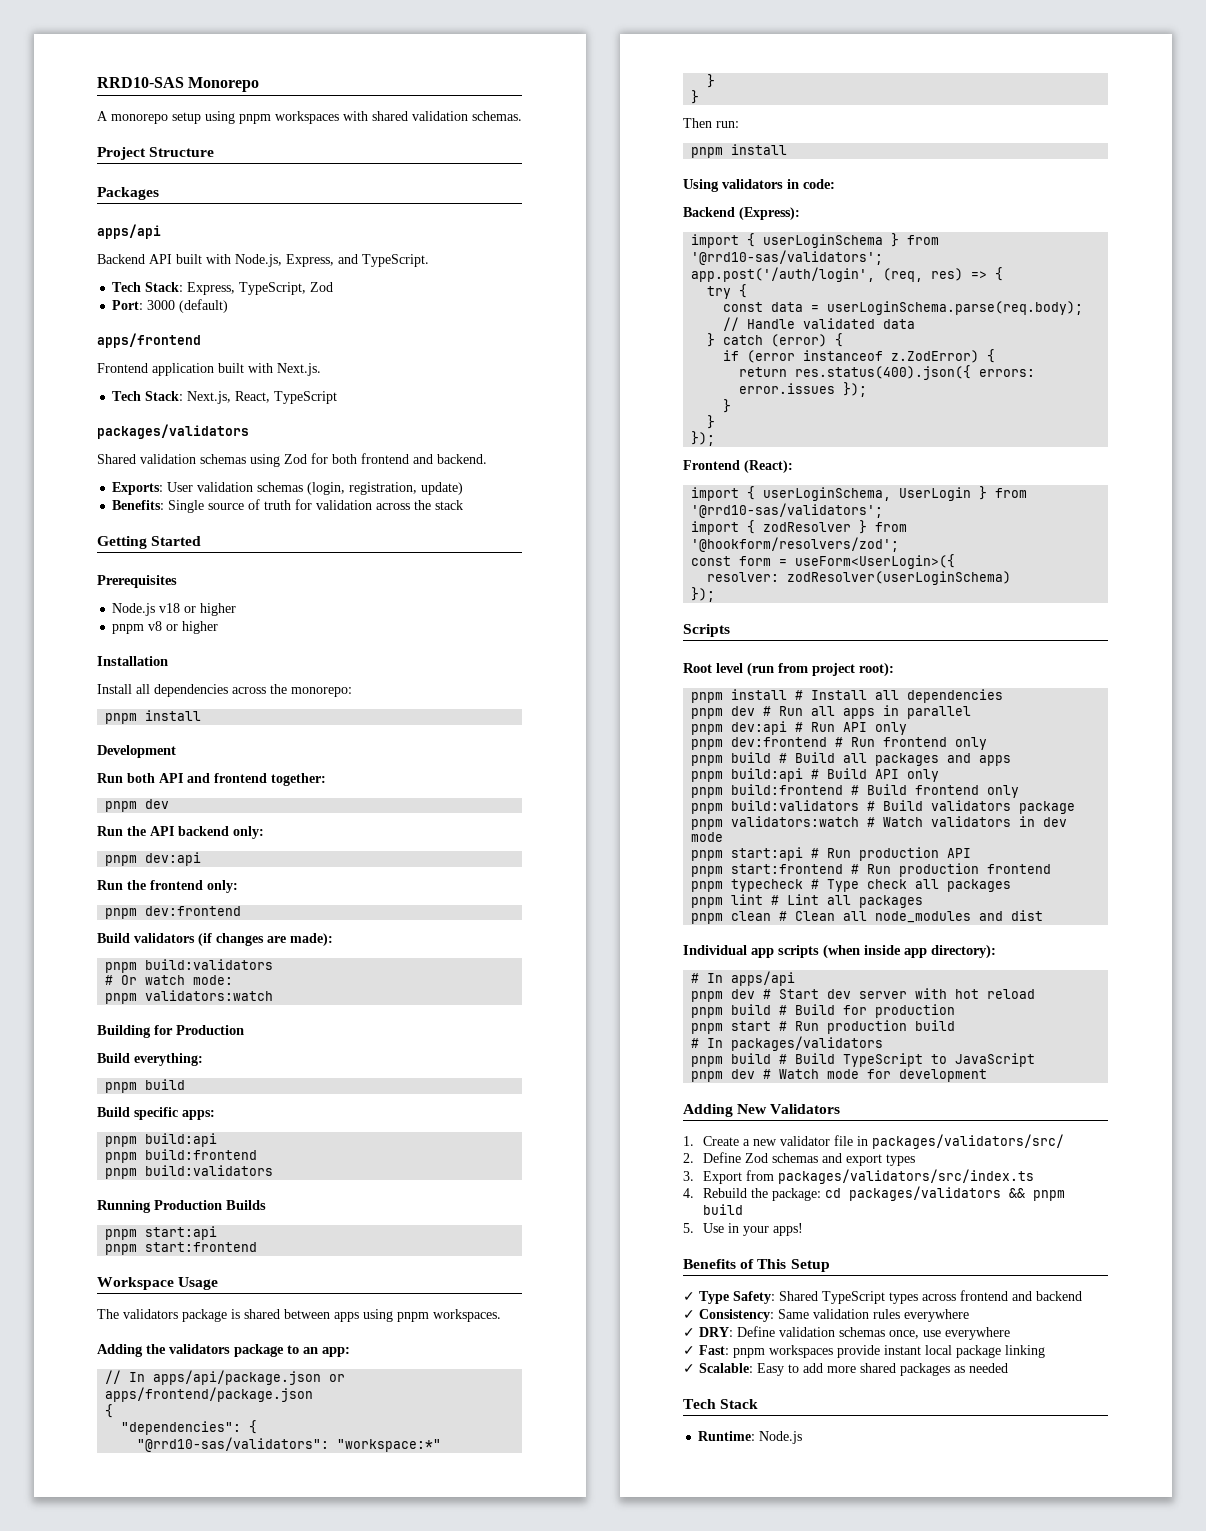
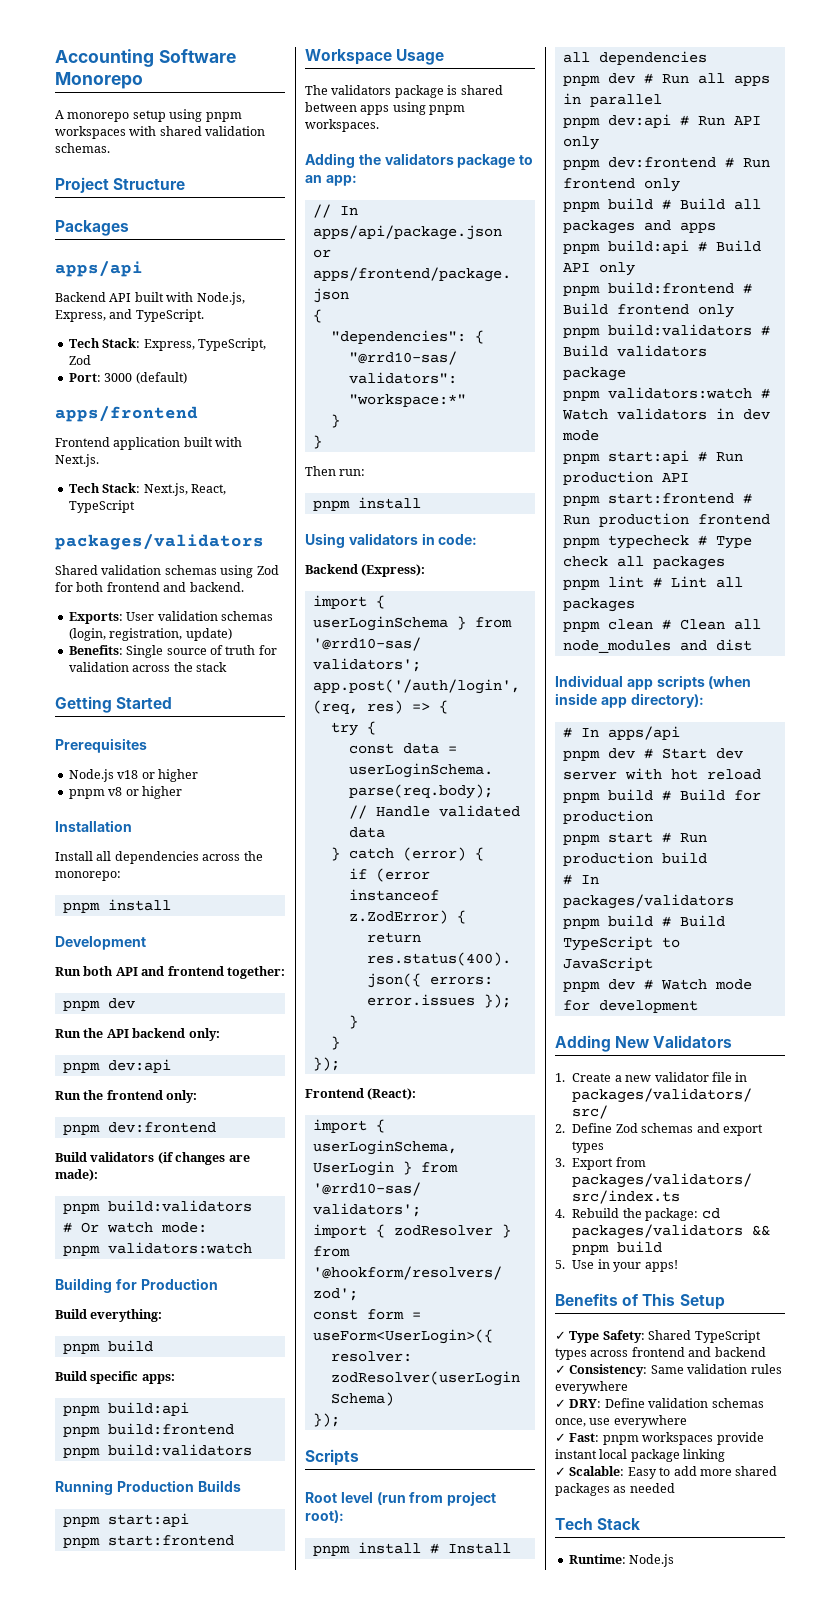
- RRD10-SAS Monorepo
+ Accounting Software Monorepo

